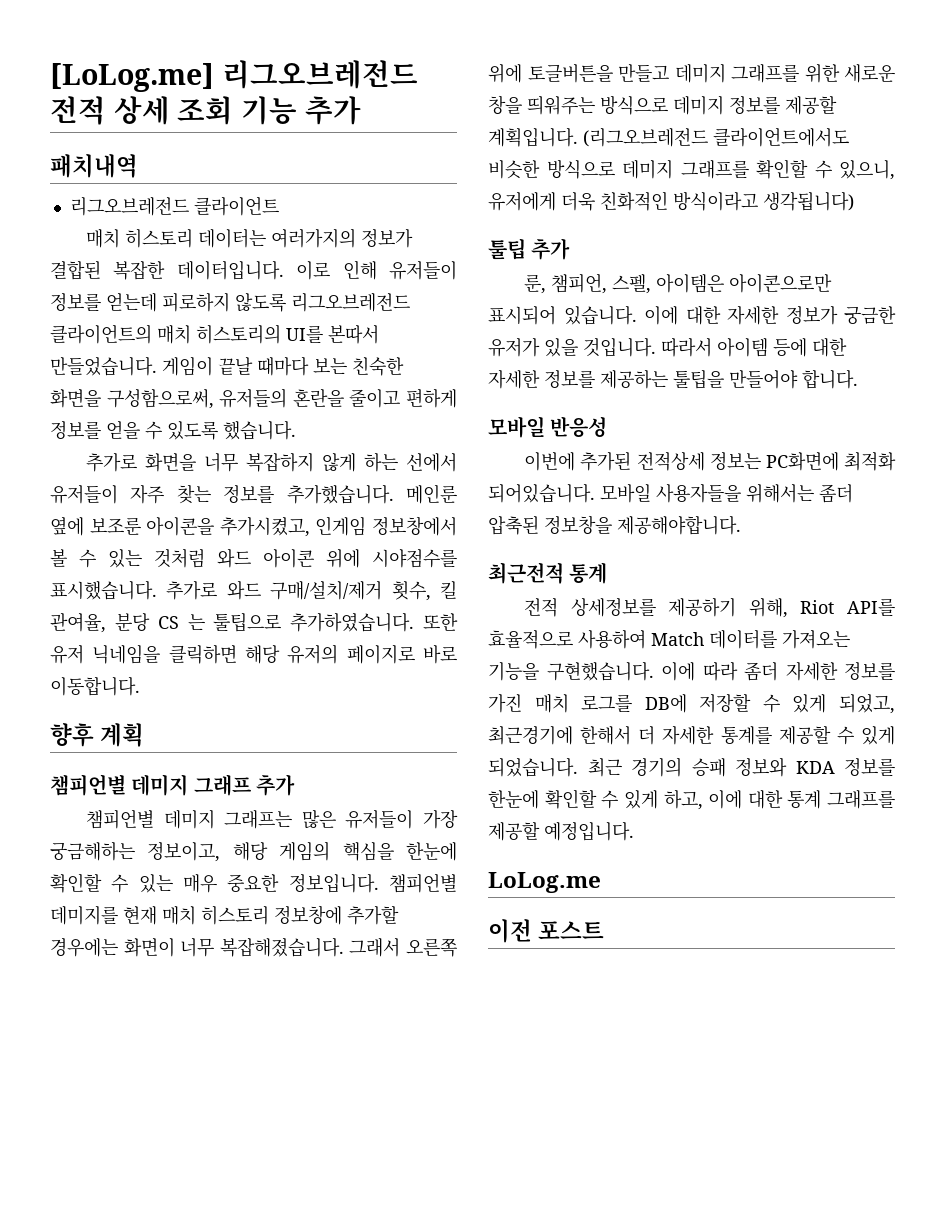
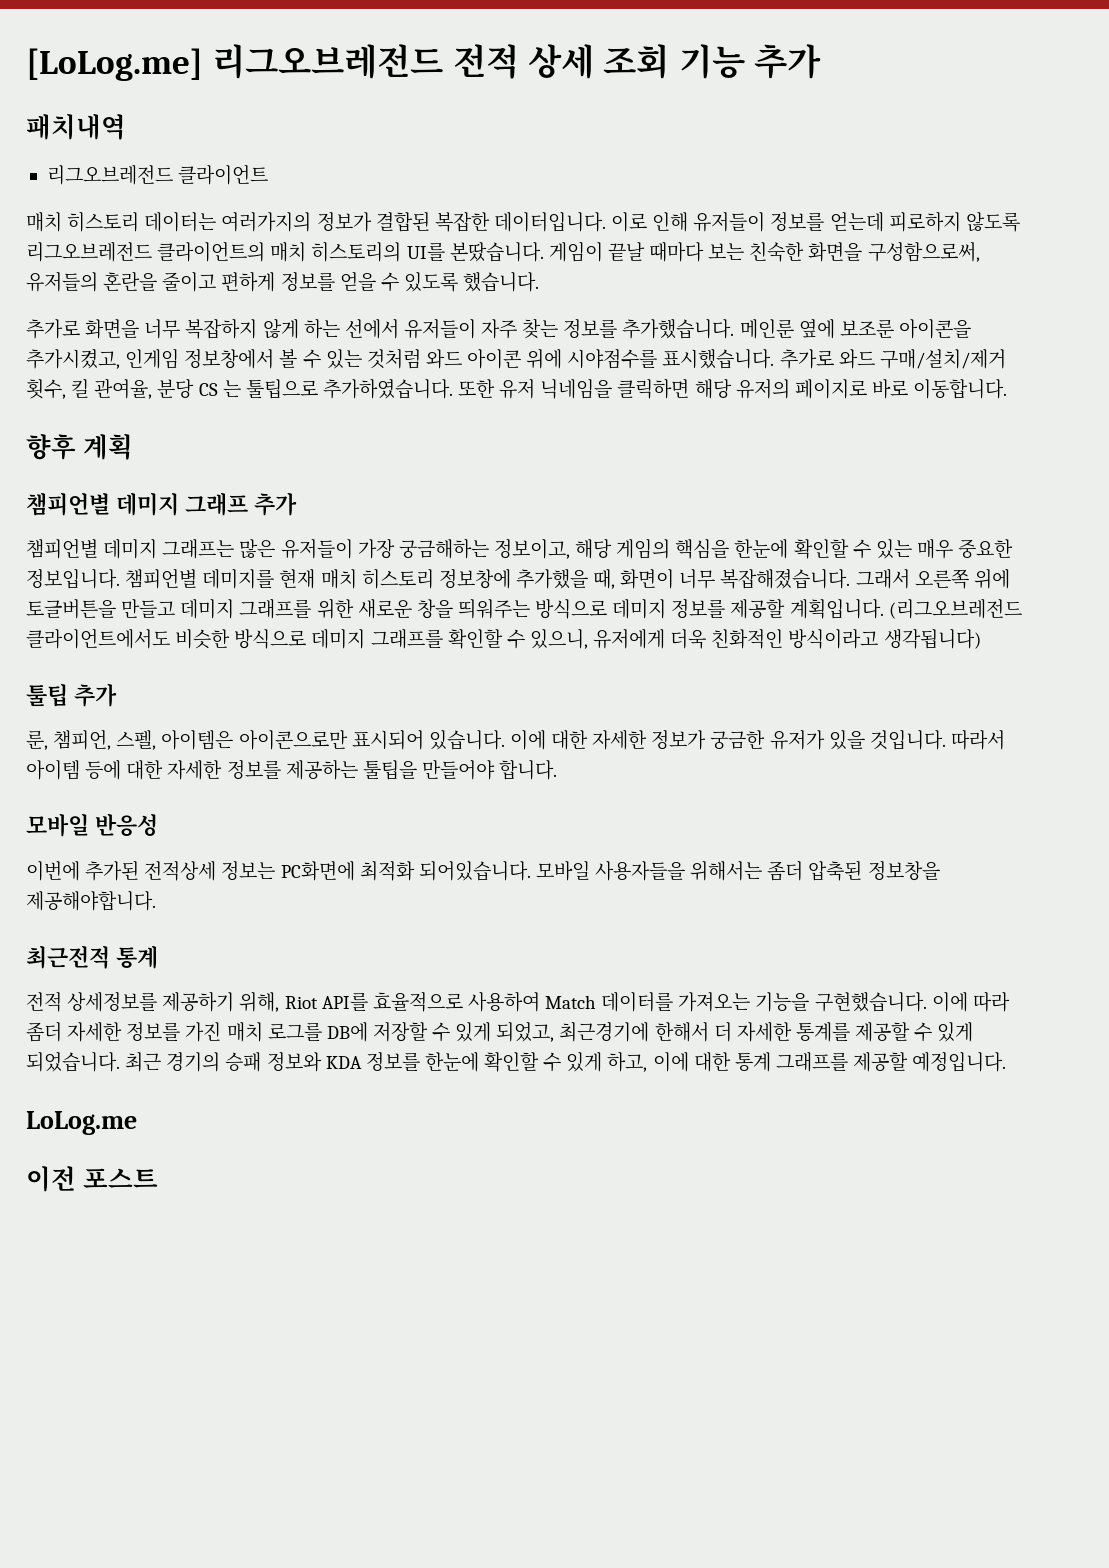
- 이로 인해 유저들이 정보를 얻는데 피로하지 않도록 리그오브레전드 클라이언트의 매치 히스토리의 UI를 본따서 만들었습니다.
+ 이로 인해 유저들이 정보를 얻는데 피로하지 않도록 리그오브레전드 클라이언트의 매치 히스토리의 UI를 본땄습니다.
- 챔피언별 데미지를 현재 매치 히스토리 정보창에 추가할 경우에는 화면이 너무 복잡해졌습니다.
+ 챔피언별 데미지를 현재 매치 히스토리 정보창에 추가했을 때, 화면이 너무 복잡해졌습니다.

